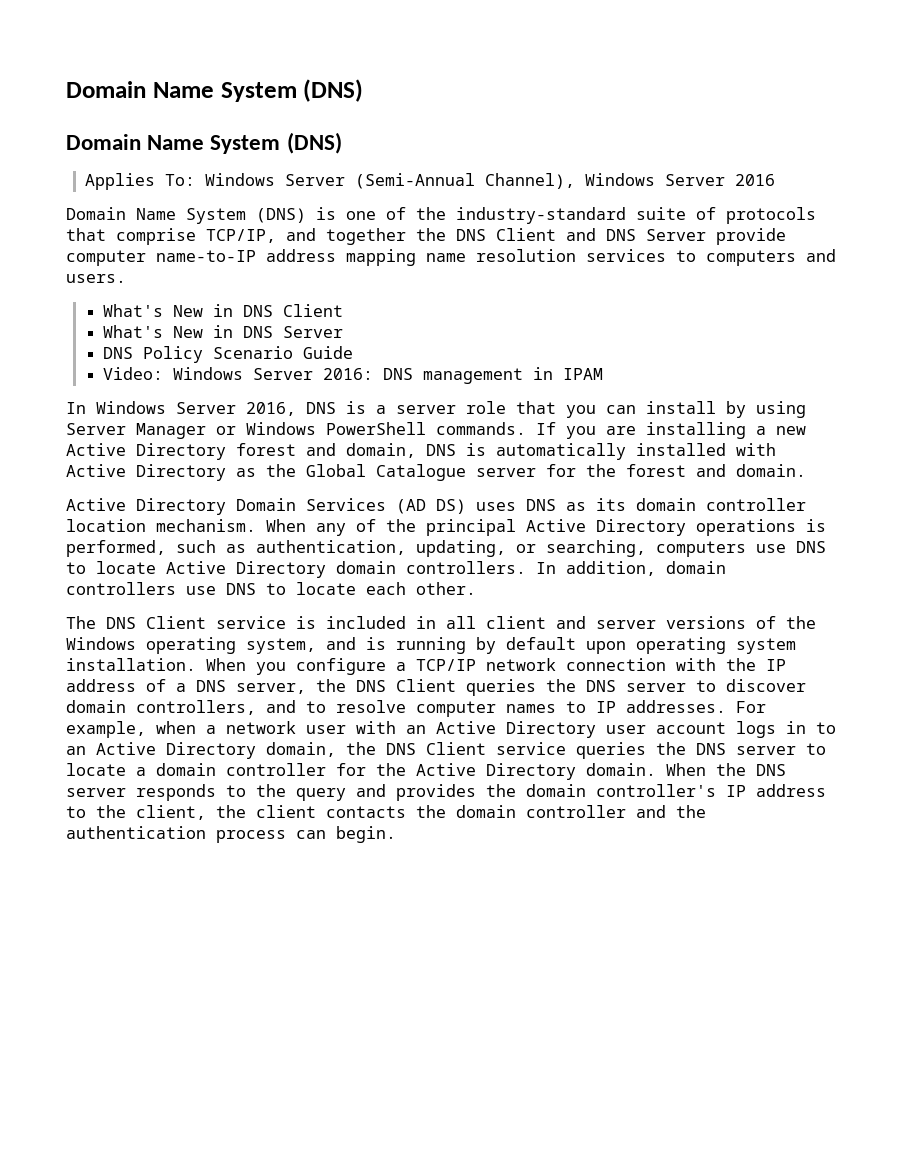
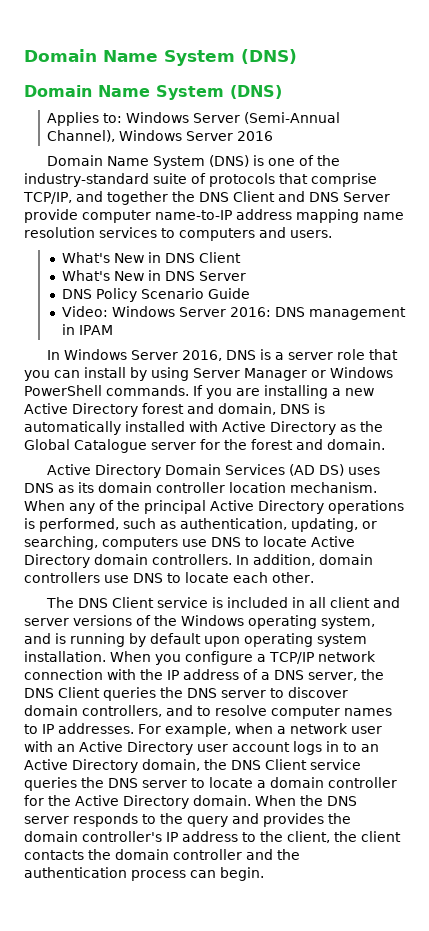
- Applies To: Windows Server (Semi-Annual Channel), Windows Server 2016
+ Applies to: Windows Server (Semi-Annual Channel), Windows Server 2016

